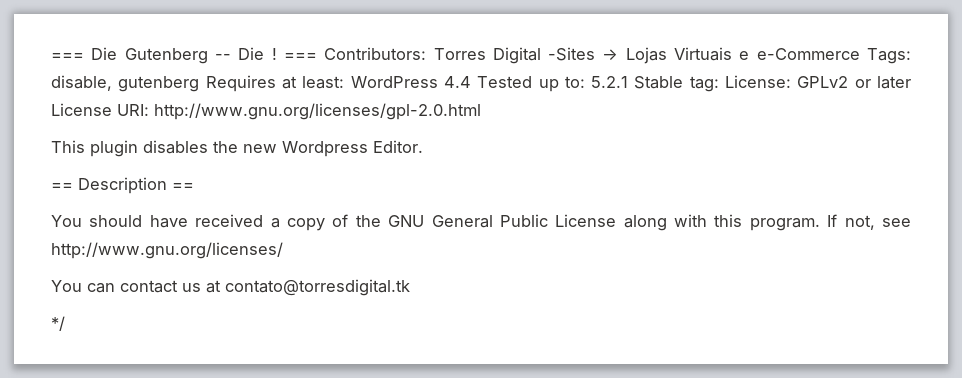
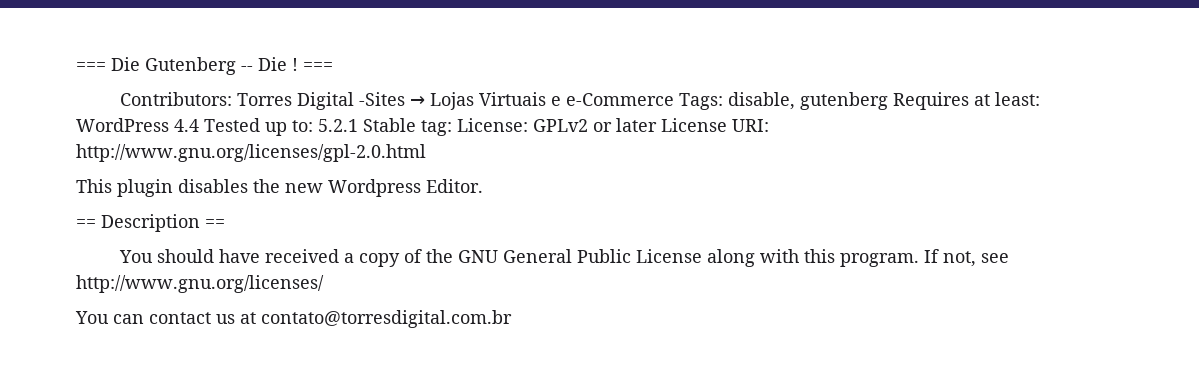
- === Die Gutenberg -- Die ! === Contributors: Torres Digital -Sites → Lojas Virtuais e e-Commerce Tags: disable, gutenberg Requires at least: WordPress 4.4 Tested up to: 5.2.1 Stable tag: License: GPLv2 or later License URI: http://www.gnu.org/licenses/gpl-2.0.html
+ === Die Gutenberg -- Die ! ===
+ Contributors: Torres Digital -Sites → Lojas Virtuais e e-Commerce Tags: disable, gutenberg Requires at least: WordPress 4.4 Tested up to: 5.2.1 Stable tag: License: GPLv2 or later License URI: http://www.gnu.org/licenses/gpl-2.0.html
- You can contact us at contato@torresdigital.tk
- */
+ You can contact us at contato@torresdigital.com.br

